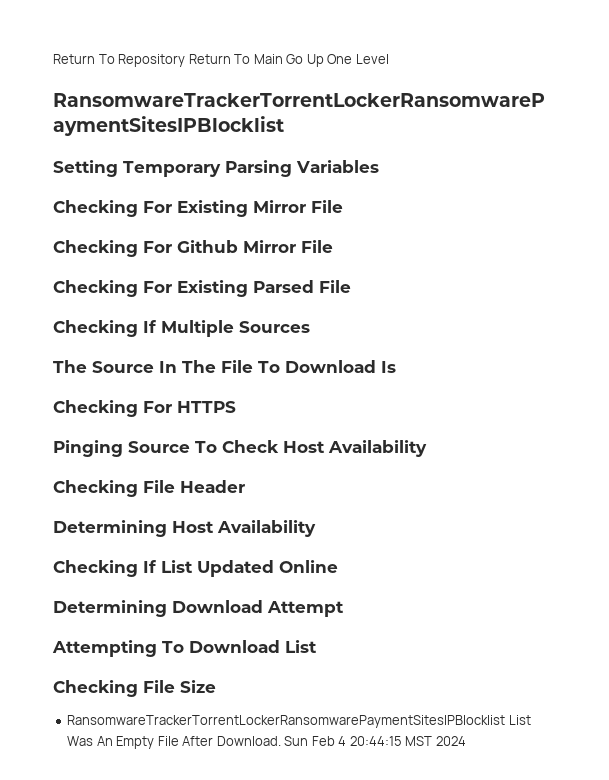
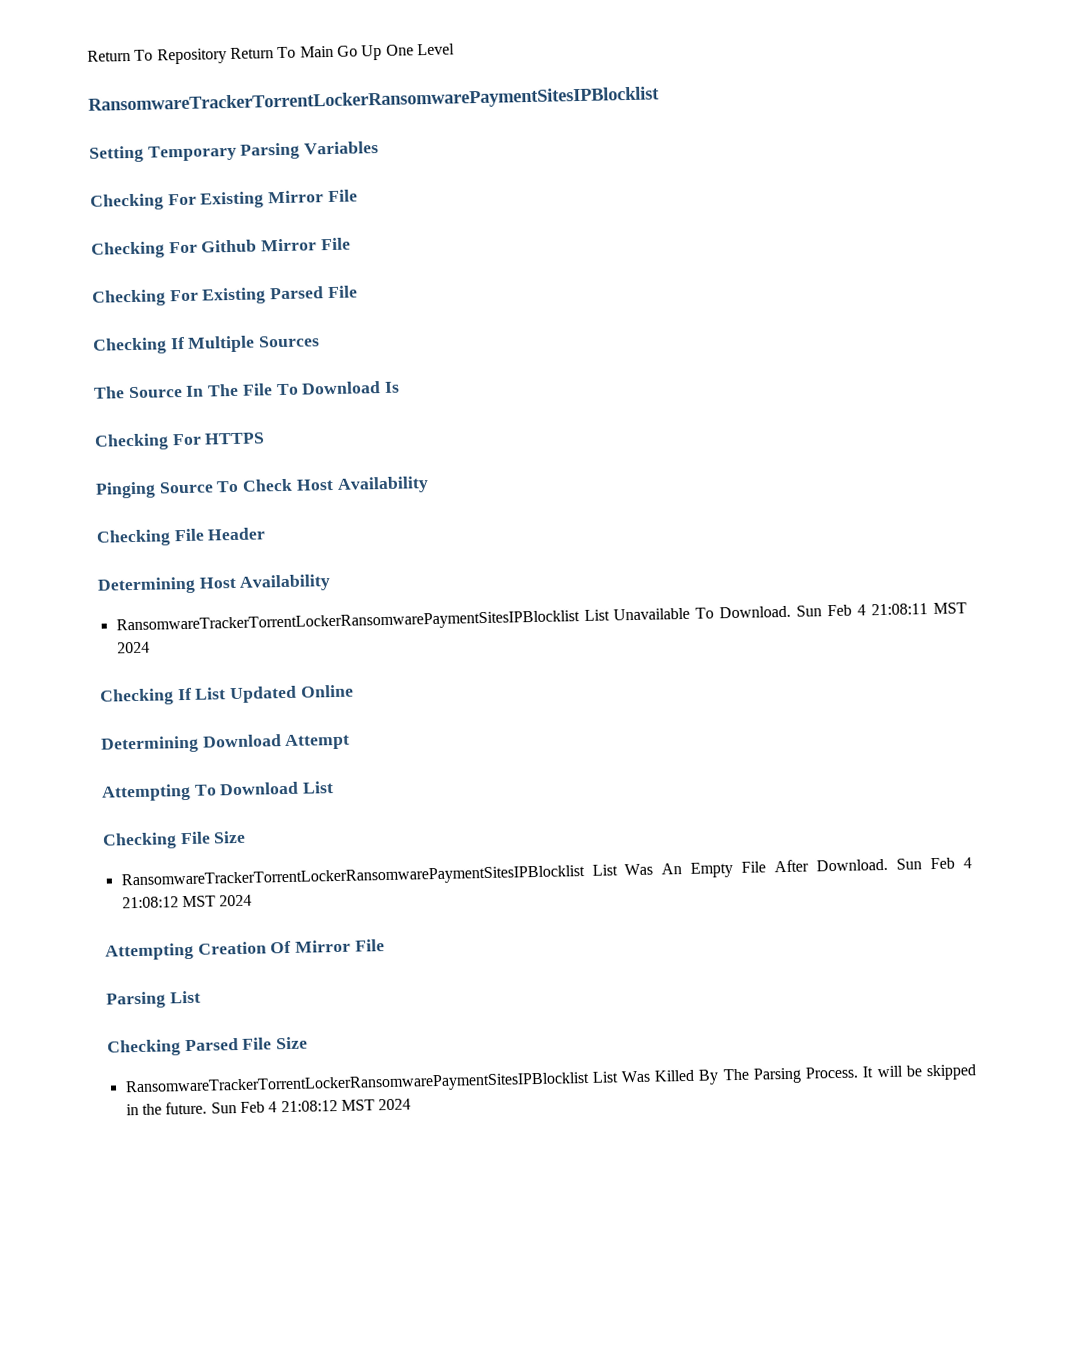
+ RansomwareTrackerTorrentLockerRansomwarePaymentSitesIPBlocklist List Unavailable To Download. Sun Feb 4 21:08:11 MST 2024
- RansomwareTrackerTorrentLockerRansomwarePaymentSitesIPBlocklist List Was An Empty File After Download. Sun Feb 4 20:44:15 MST 2024
+ RansomwareTrackerTorrentLockerRansomwarePaymentSitesIPBlocklist List Was An Empty File After Download. Sun Feb 4 21:08:12 MST 2024
+ Attempting Creation Of Mirror File
+ Parsing List
+ Checking Parsed File Size
+ RansomwareTrackerTorrentLockerRansomwarePaymentSitesIPBlocklist List Was Killed By The Parsing Process. It will be skipped in the future. Sun Feb 4 21:08:12 MST 2024

